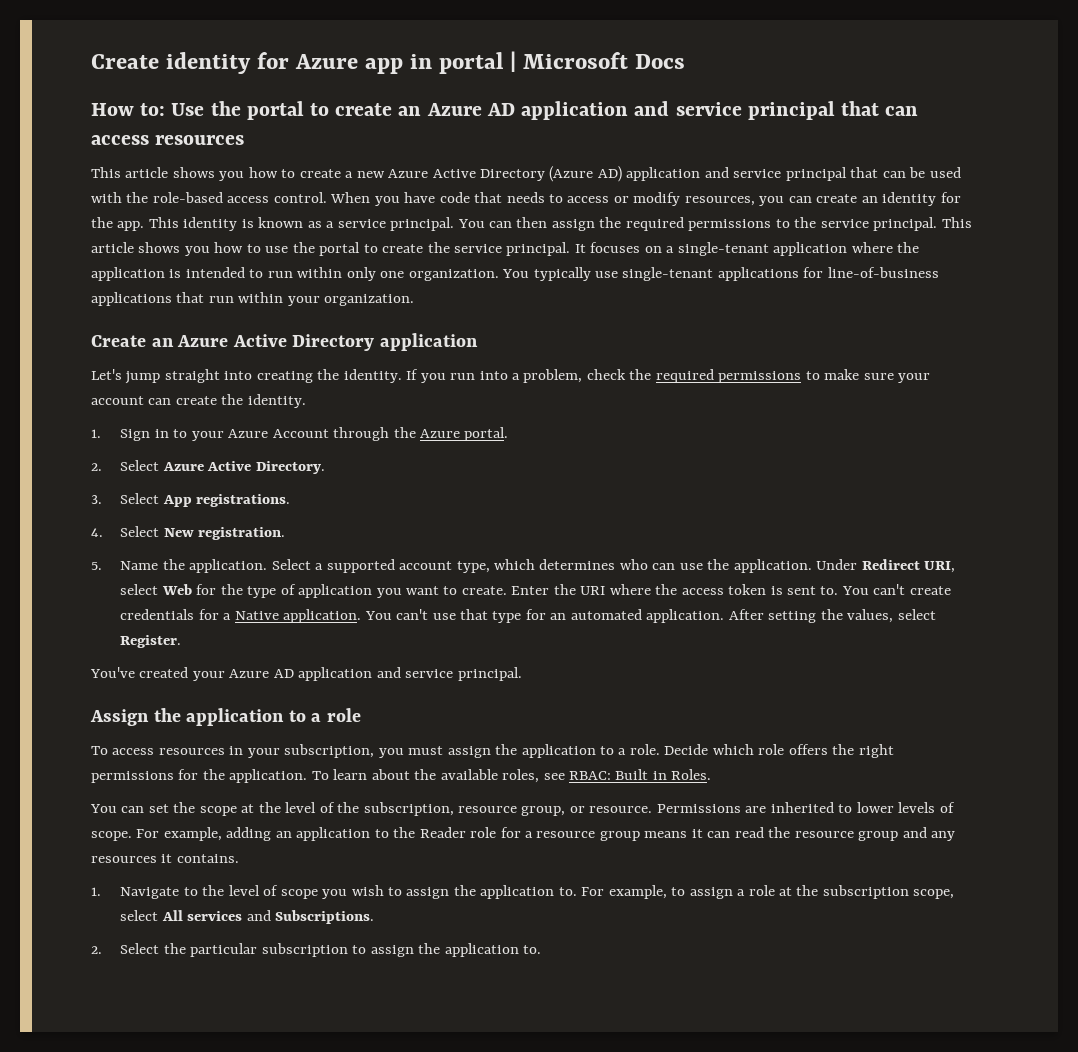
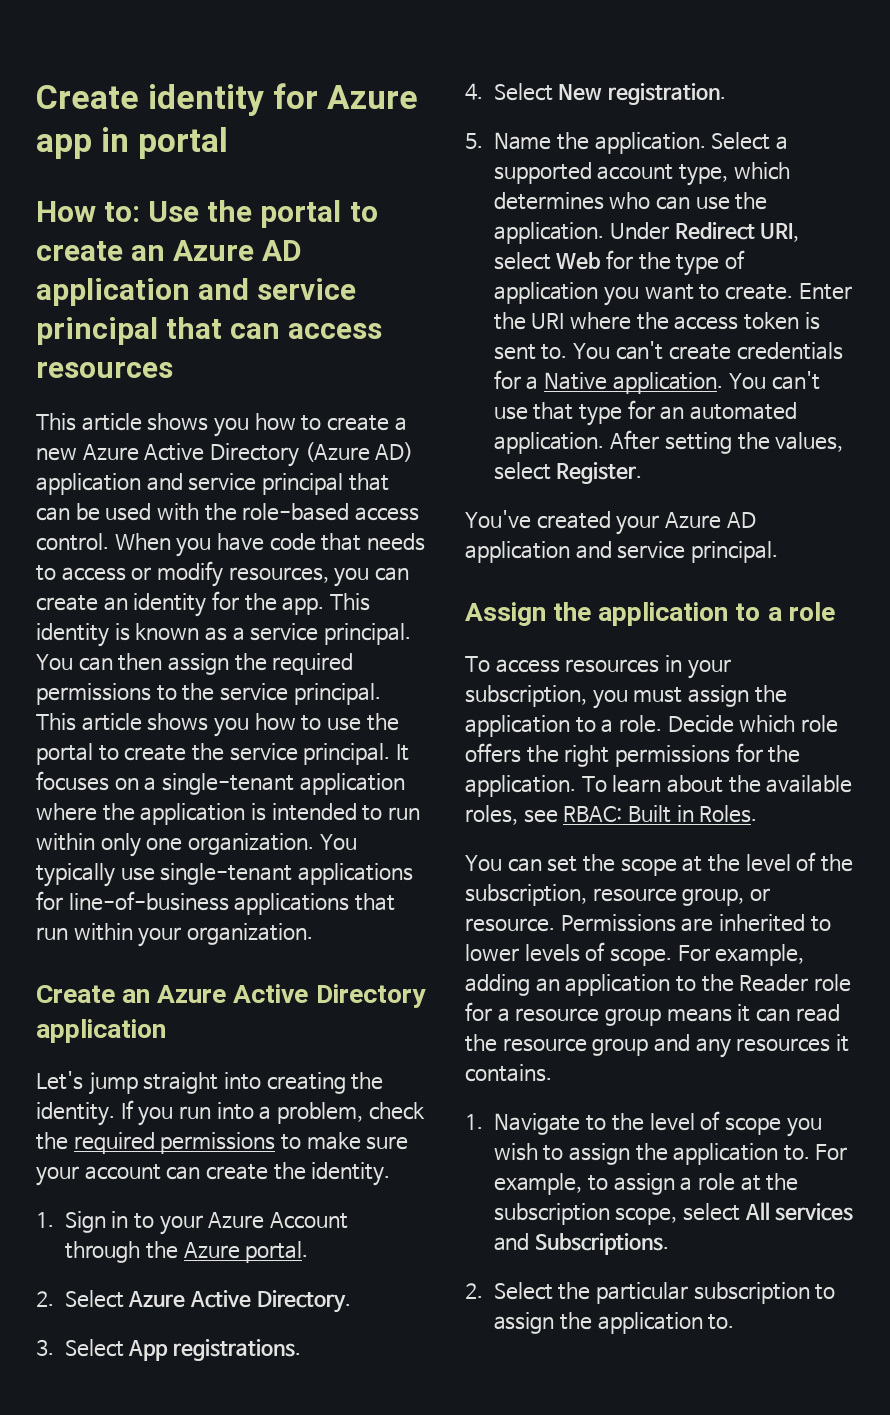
- Create identity for Azure app in portal | Microsoft Docs
+ Create identity for Azure app in portal

